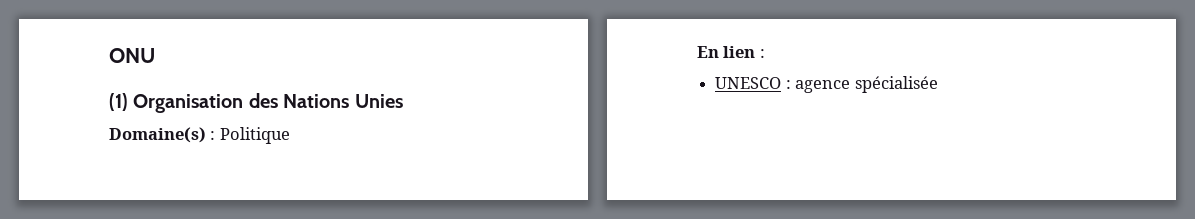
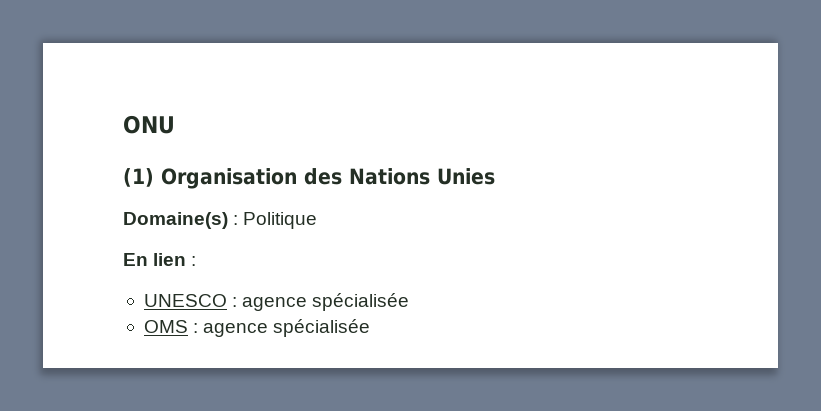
+ OMS : agence spécialisée

